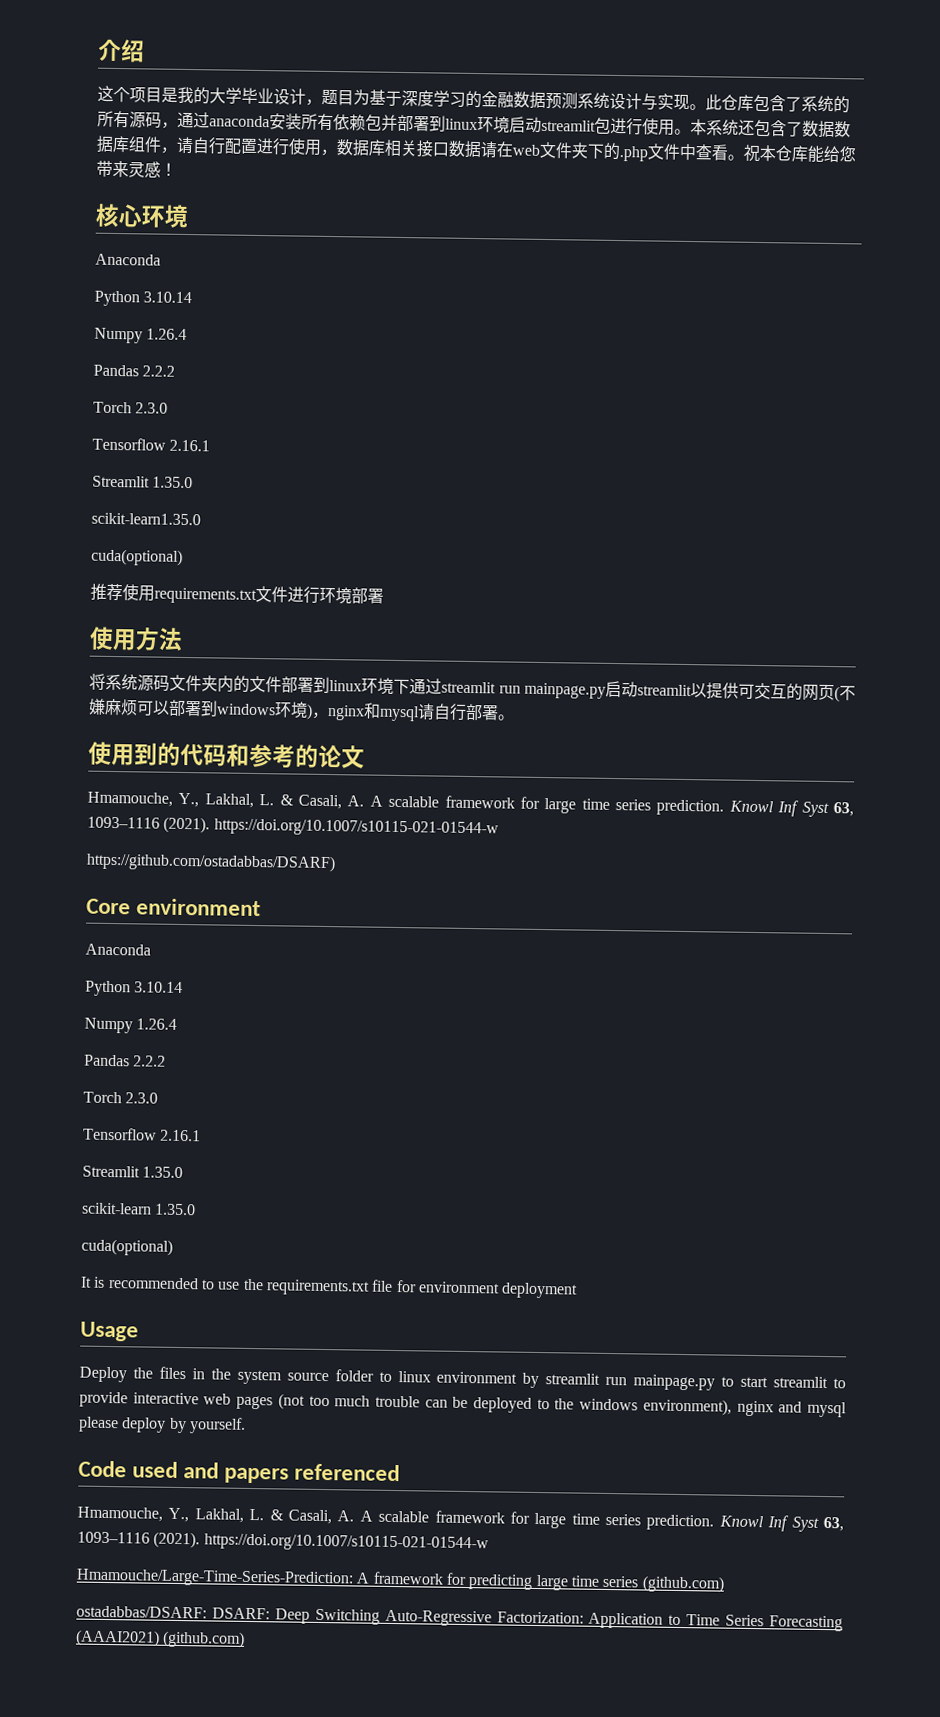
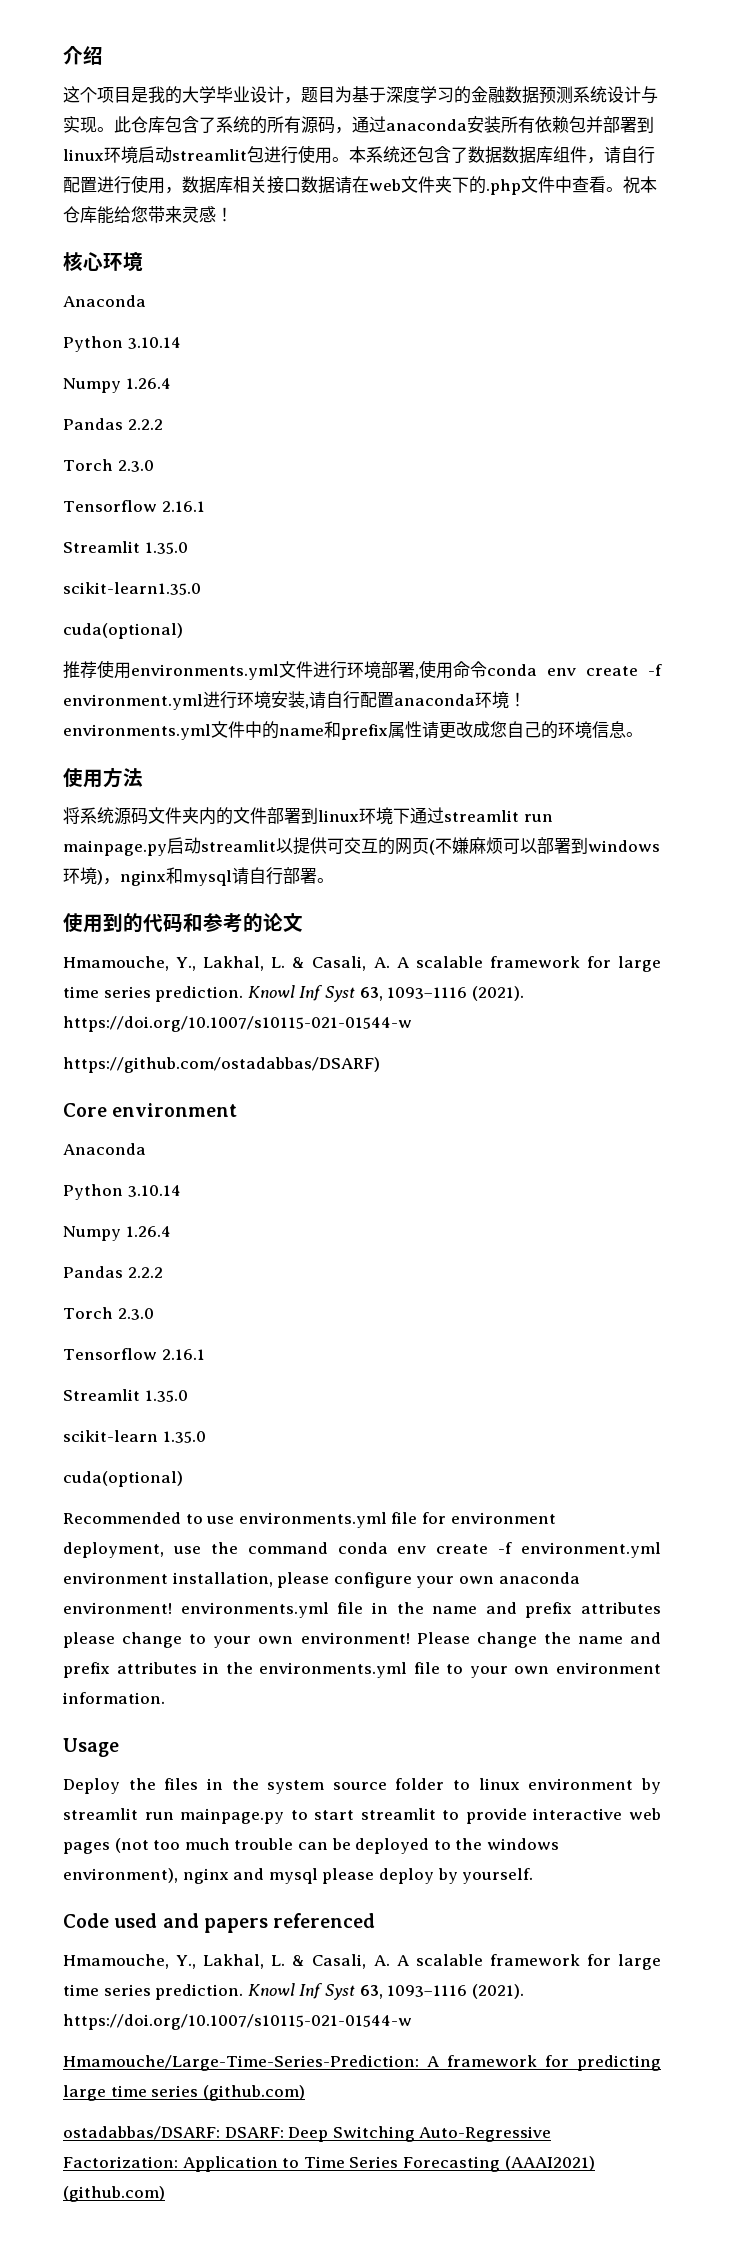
- 推荐使用requirements.txt文件进行环境部署
+ 推荐使用environments.yml文件进行环境部署,使用命令conda env create -f environment.yml进行环境安装,请自行配置anaconda环境！environments.yml文件中的name和prefix属性请更改成您自己的环境信息。
- It is recommended to use the requirements.txt file for environment deployment
+ Recommended to use environments.yml file for environment deployment, use the command conda env create -f environment.yml environment installation, please configure your own anaconda environment! environments.yml file in the name and prefix attributes please change to your own environment! Please change the name and prefix attributes in the environments.yml file to your own environment information.

